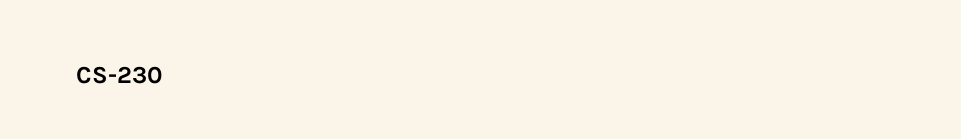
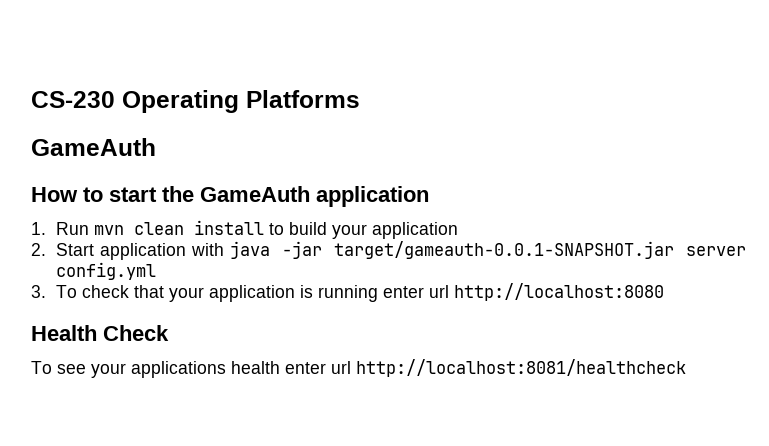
- CS-230
+ CS-230 Operating Platforms
+ GameAuth
+ How to start the GameAuth application
+ 1. Run mvn clean install to build your application
+ 2. Start application with java -jar target/gameauth-0.0.1-SNAPSHOT.jar server config.yml
+ 3. To check that your application is running enter url http://localhost:8080
+ Health Check
+ To see your applications health enter url http://localhost:8081/healthcheck

